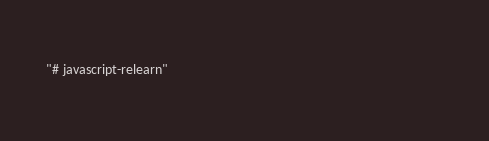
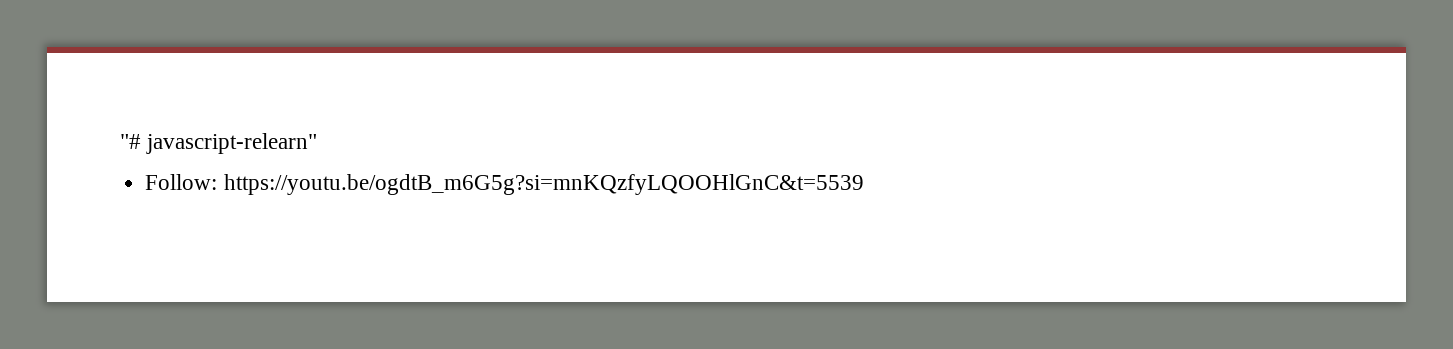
+ Follow: https://youtu.be/ogdtB_m6G5g?si=mnKQzfyLQOOHlGnC&t=5539

